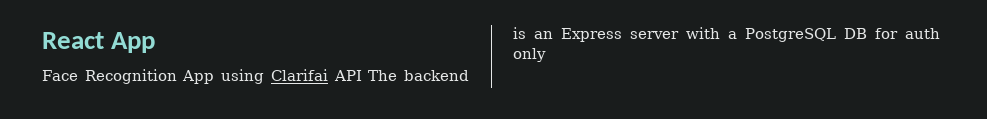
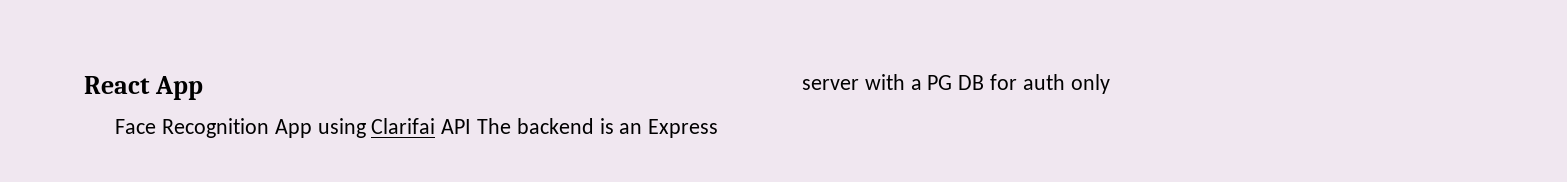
- Face Recognition App using Clarifai API The backend is an Express server with a PostgreSQL DB for auth only
+ Face Recognition App using Clarifai API The backend is an Express server with a PG DB for auth only

